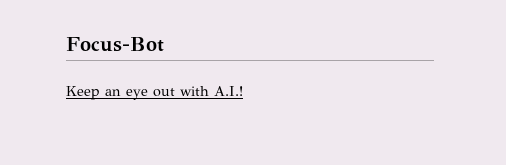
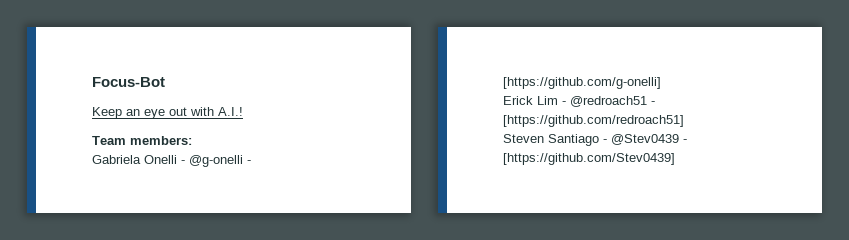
+ Team members:
+ Gabriela Onelli - @g-onelli - [https://github.com/g-onelli]
+ Erick Lim - @redroach51 - [https://github.com/redroach51]
+ Steven Santiago - @Stev0439 - [https://github.com/Stev0439]

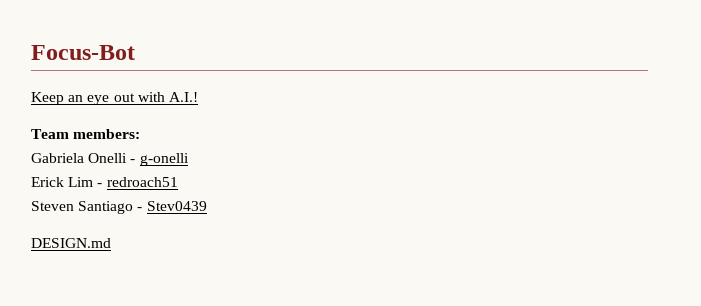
- Gabriela Onelli - @g-onelli - [https://github.com/g-onelli]
+ Gabriela Onelli - g-onelli
- Erick Lim - @redroach51 - [https://github.com/redroach51]
+ Erick Lim - redroach51
- Steven Santiago - @Stev0439 - [https://github.com/Stev0439]
+ Steven Santiago - Stev0439
+ DESIGN.md

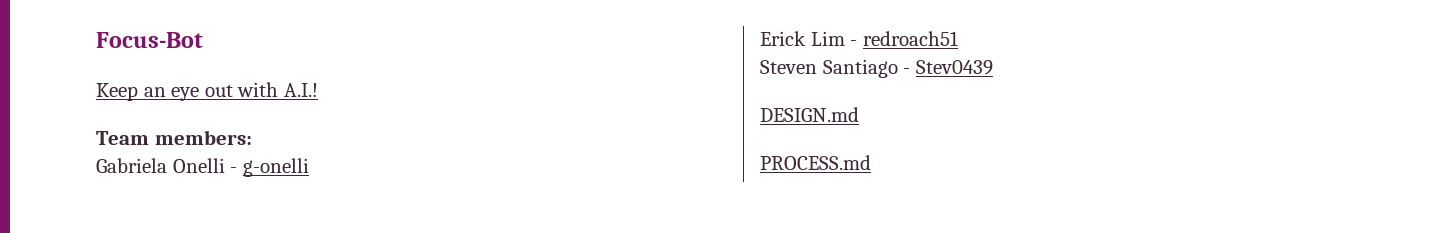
+ PROCESS.md

